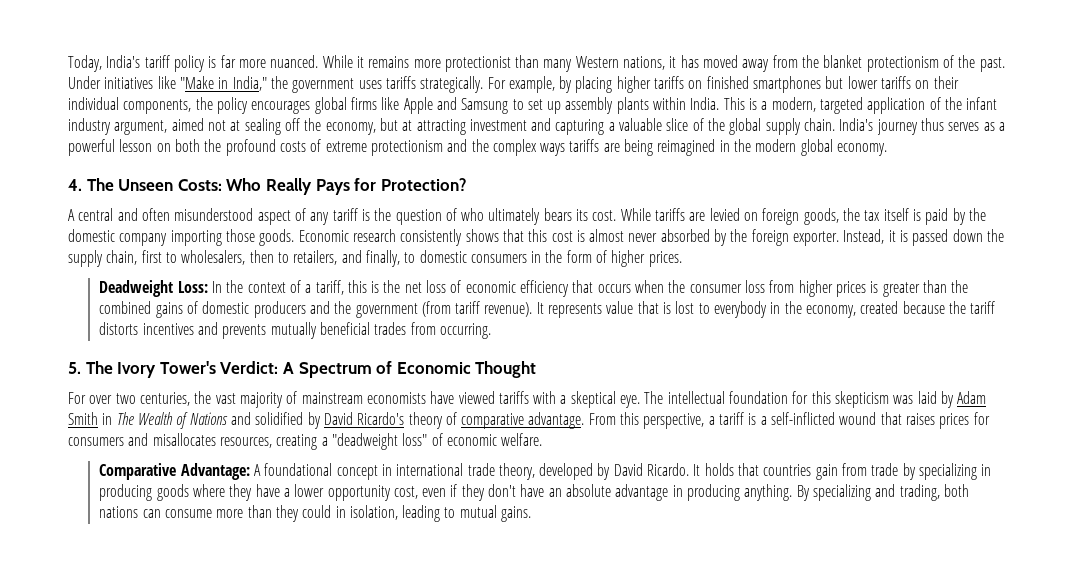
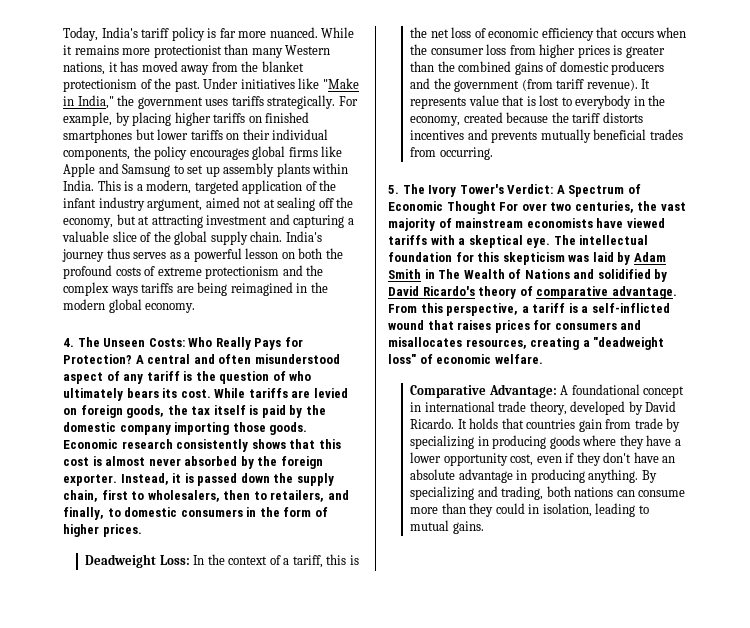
- 4. The Unseen Costs: Who Really Pays for Protection?
- A central and often misunderstood aspect of any tariff is the question of who ultimately bears its cost.
+ 4. The Unseen Costs: Who Really Pays for Protection? A central and often misunderstood aspect of any tariff is the question of who ultimately bears its cost.
- 5. The Ivory Tower's Verdict: A Spectrum of Economic Thought
- For over two centuries, the vast majority of mainstream economists have viewed tariffs with a skeptical eye.
+ 5. The Ivory Tower's Verdict: A Spectrum of Economic Thought For over two centuries, the vast majority of mainstream economists have viewed tariffs with a skeptical eye.

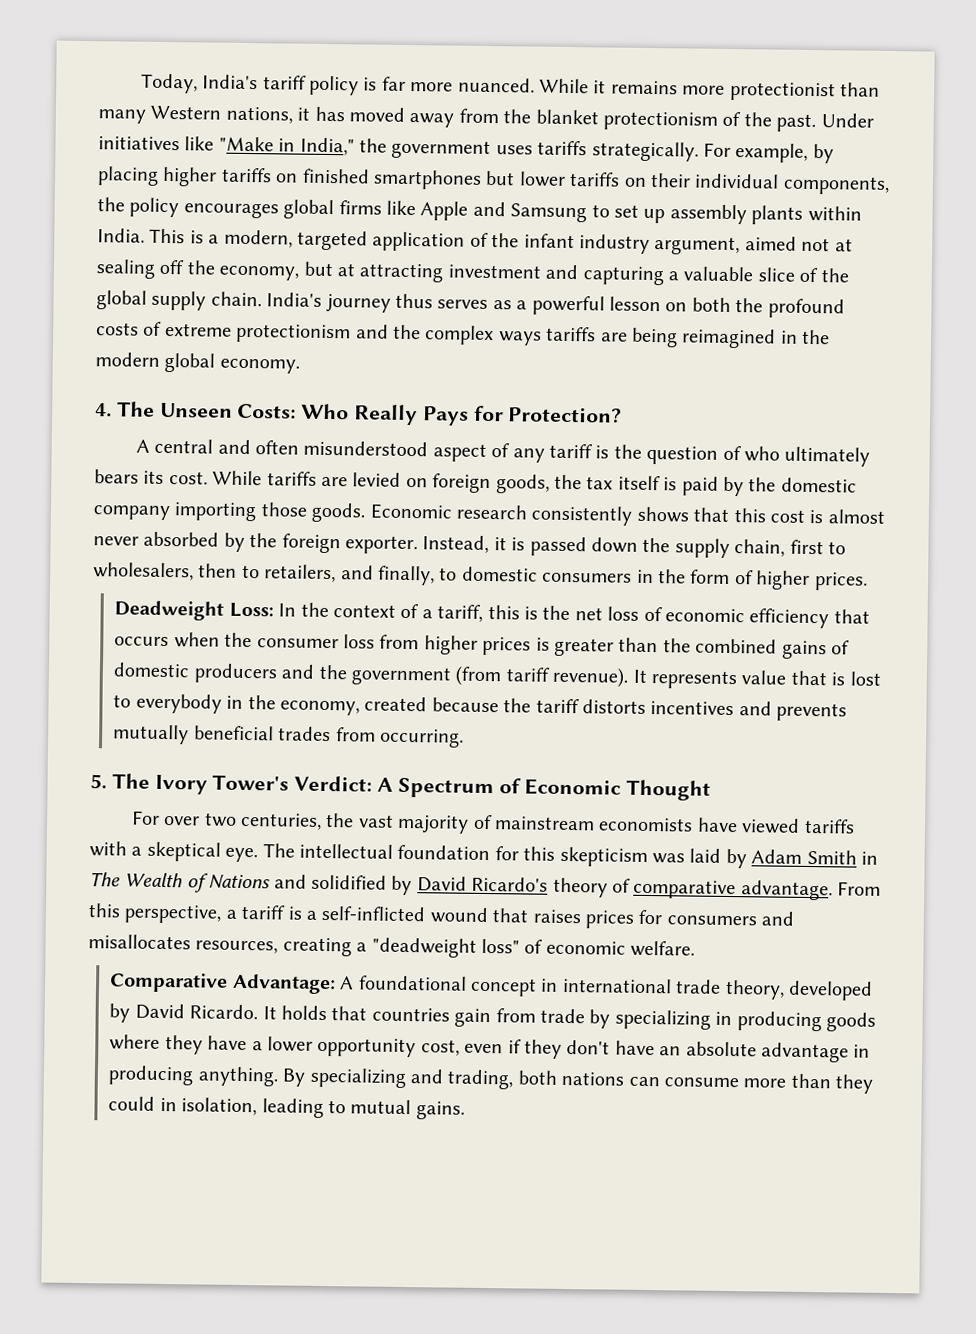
- 4. The Unseen Costs: Who Really Pays for Protection? A central and often misunderstood aspect of any tariff is the question of who ultimately bears its cost.
+ 4. The Unseen Costs: Who Really Pays for Protection?
+ A central and often misunderstood aspect of any tariff is the question of who ultimately bears its cost.
- 5. The Ivory Tower's Verdict: A Spectrum of Economic Thought For over two centuries, the vast majority of mainstream economists have viewed tariffs with a skeptical eye.
+ 5. The Ivory Tower's Verdict: A Spectrum of Economic Thought
+ For over two centuries, the vast majority of mainstream economists have viewed tariffs with a skeptical eye.

